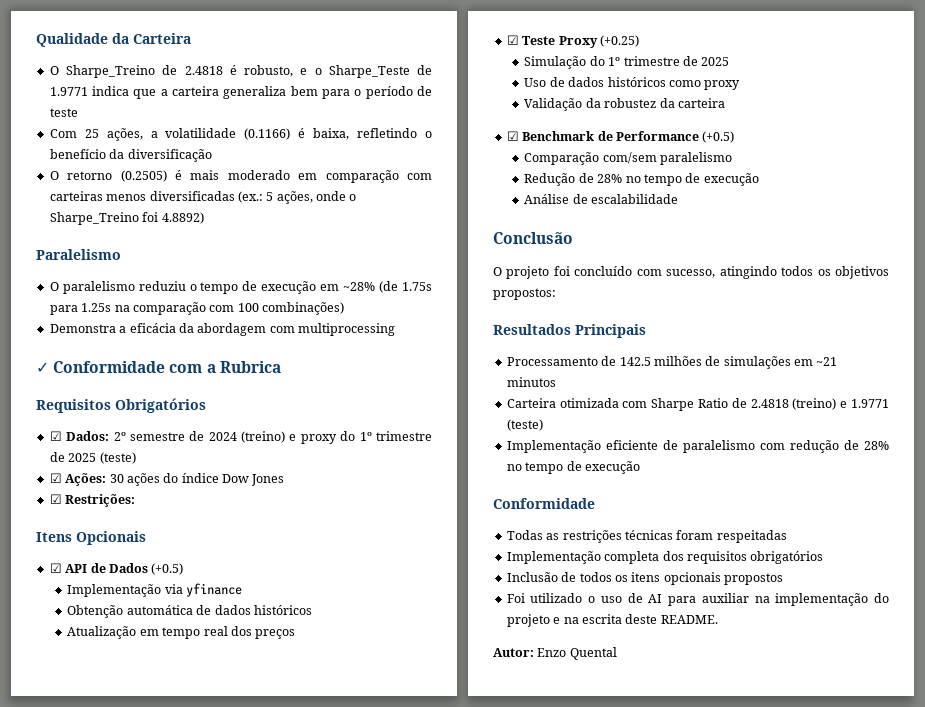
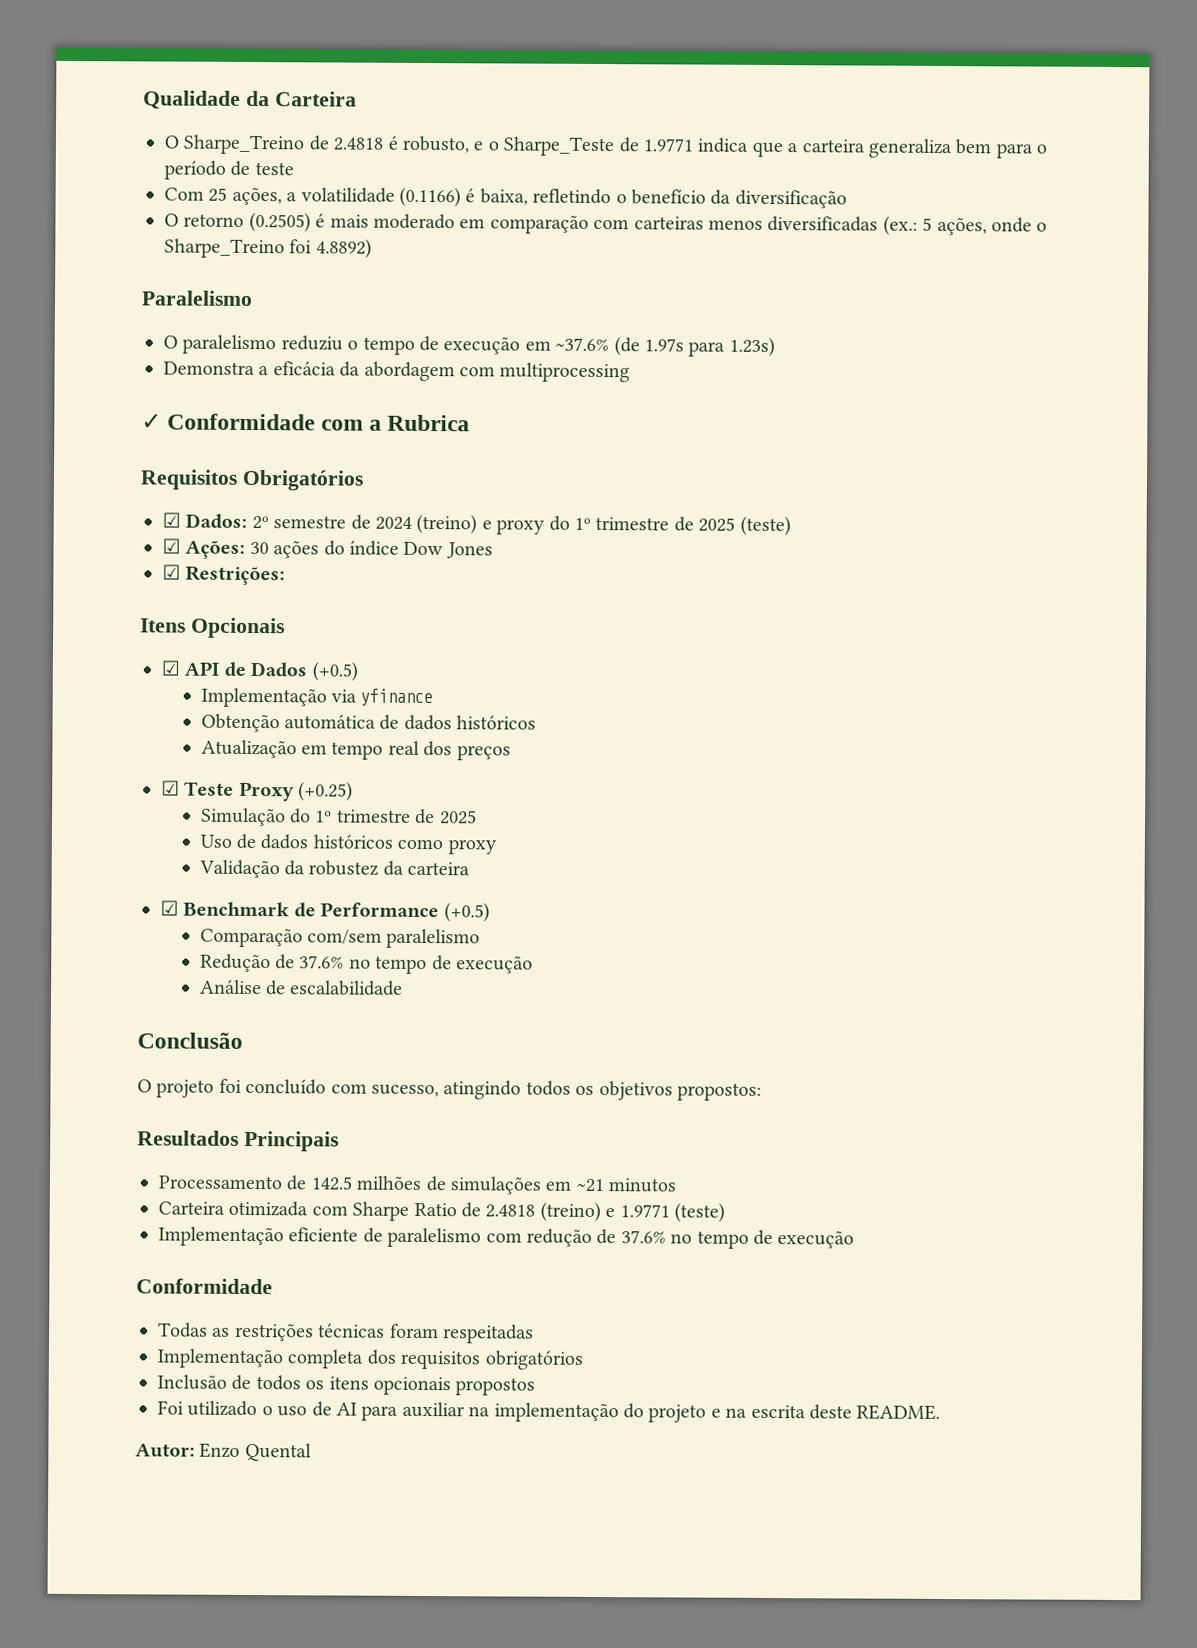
- O paralelismo reduziu o tempo de execução em ~28% (de 1.75s para 1.25s na comparação com 100 combinações)
+ O paralelismo reduziu o tempo de execução em ~37.6% (de 1.97s para 1.23s)
- Redução de 28% no tempo de execução
+ Redução de 37.6% no tempo de execução
- Implementação eficiente de paralelismo com redução de 28% no tempo de execução
+ Implementação eficiente de paralelismo com redução de 37.6% no tempo de execução

